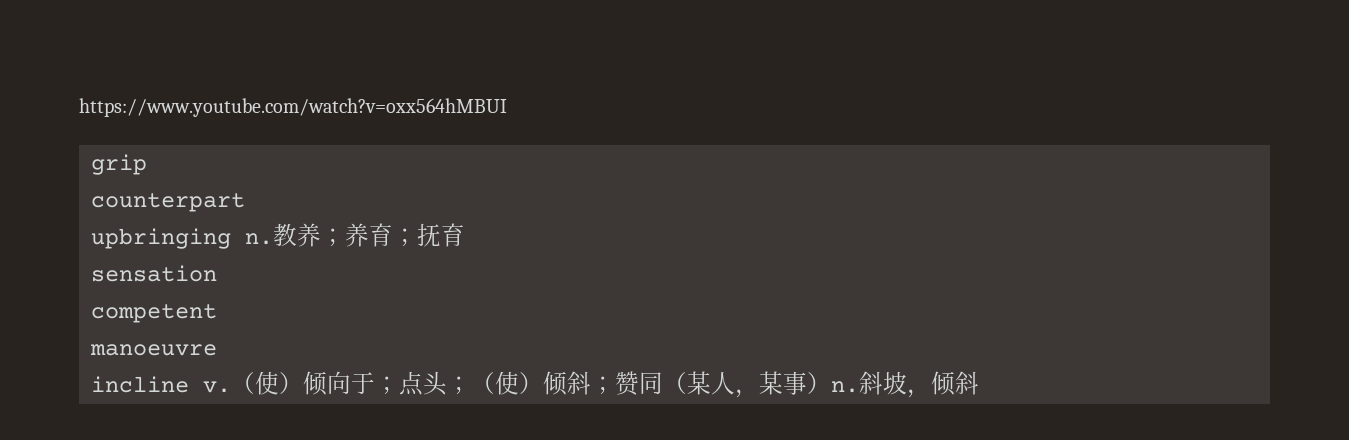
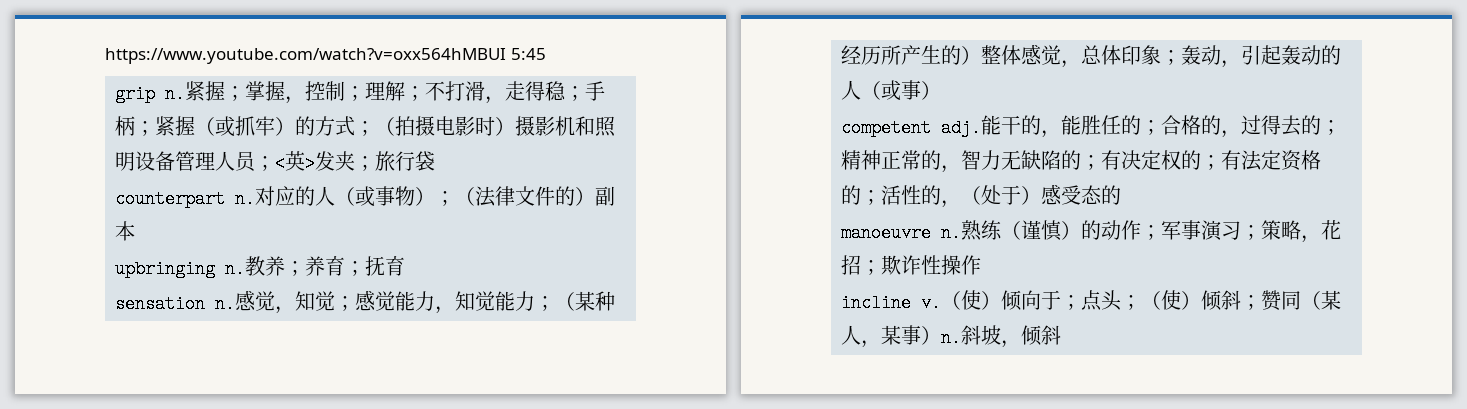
- https://www.youtube.com/watch?v=oxx564hMBUI
+ https://www.youtube.com/watch?v=oxx564hMBUI 5:45
- grip
- counterpart
+ grip n.紧握；掌握，控制；理解；不打滑，走得稳；手柄；紧握（或抓牢）的方式；（拍摄电影时）摄影机和照明设备管理人员；<英>发夹；旅行袋
+ counterpart n.对应的人（或事物）；（法律文件的）副本
- sensation
- competent
- manoeuvre
+ sensation n.感觉，知觉；感觉能力，知觉能力；（某种经历所产生的）整体感觉，总体印象；轰动，引起轰动的人（或事）
+ competent adj.能干的，能胜任的；合格的，过得去的；精神正常的，智力无缺陷的；有决定权的；有法定资格的；活性的，（处于）感受态的
+ manoeuvre n.熟练（谨慎）的动作；军事演习；策略，花招；欺诈性操作

